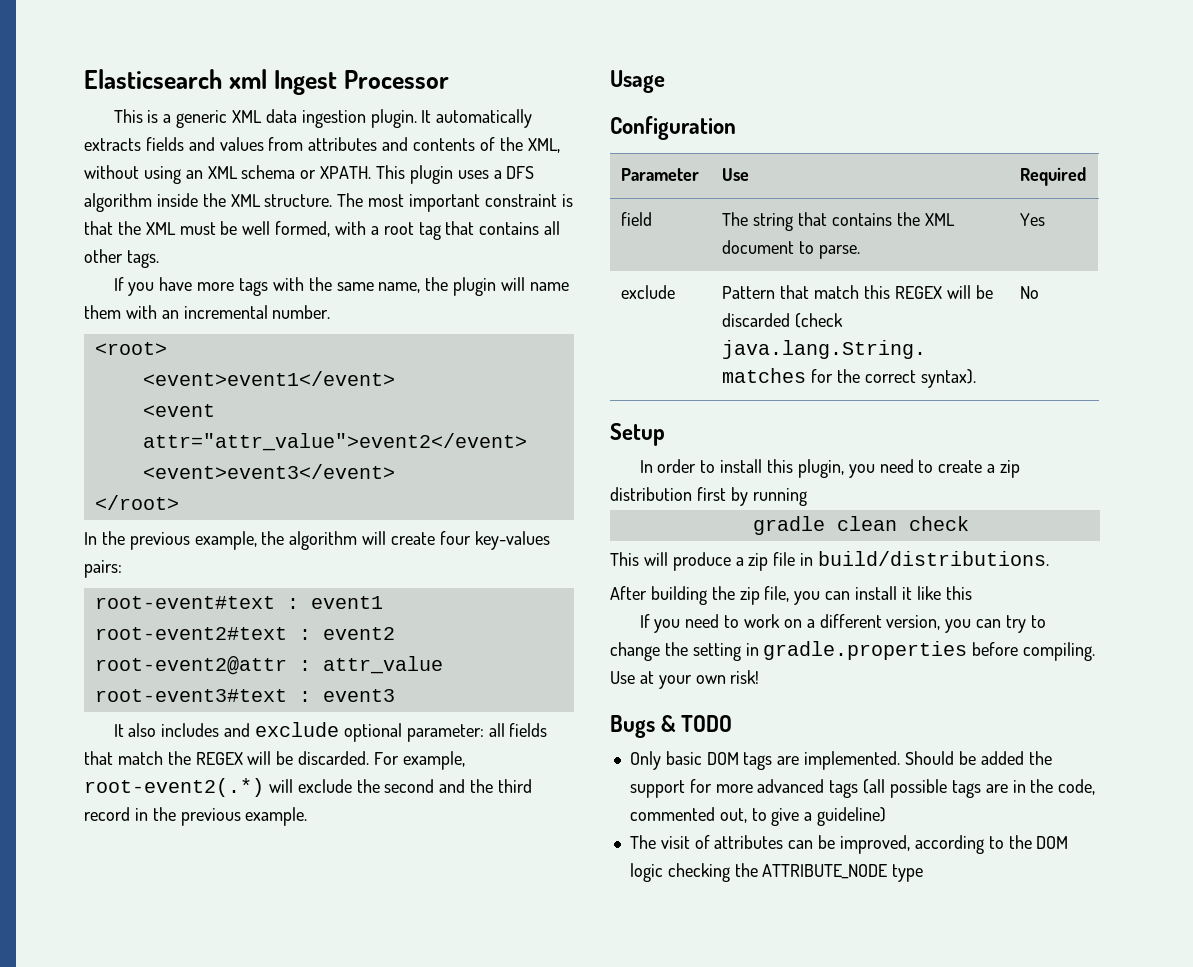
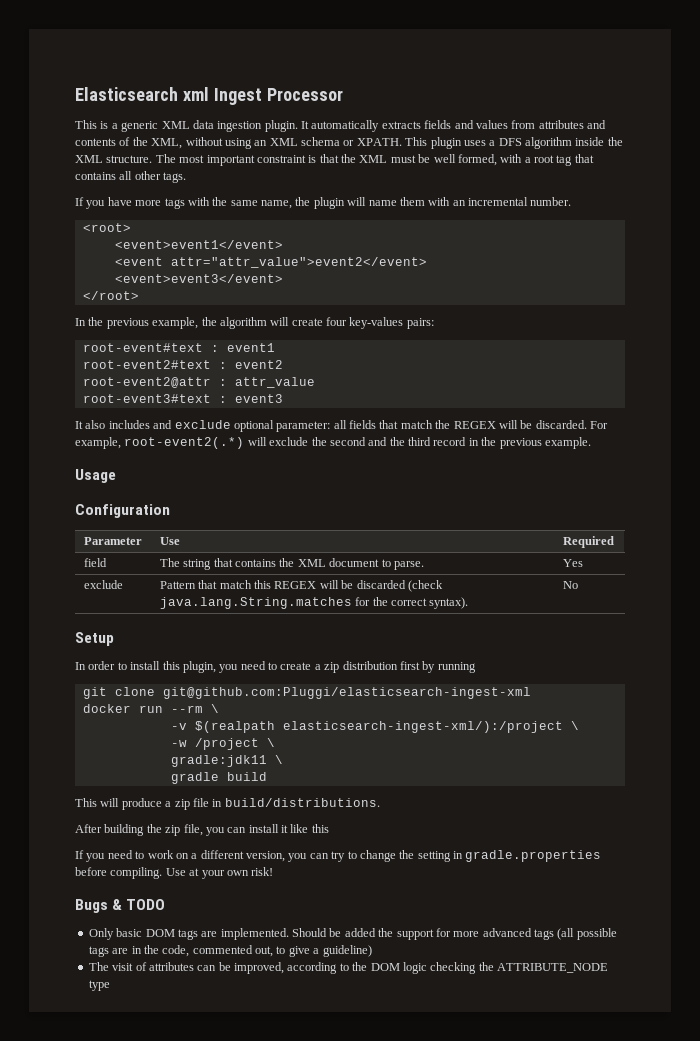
+ git clone git@github.com:Pluggi/elasticsearch-ingest-xml
+ docker run --rm \
+ -v $(realpath elasticsearch-ingest-xml/):/project \
+ -w /project \
+ gradle:jdk11 \
- gradle clean check
+ gradle build

